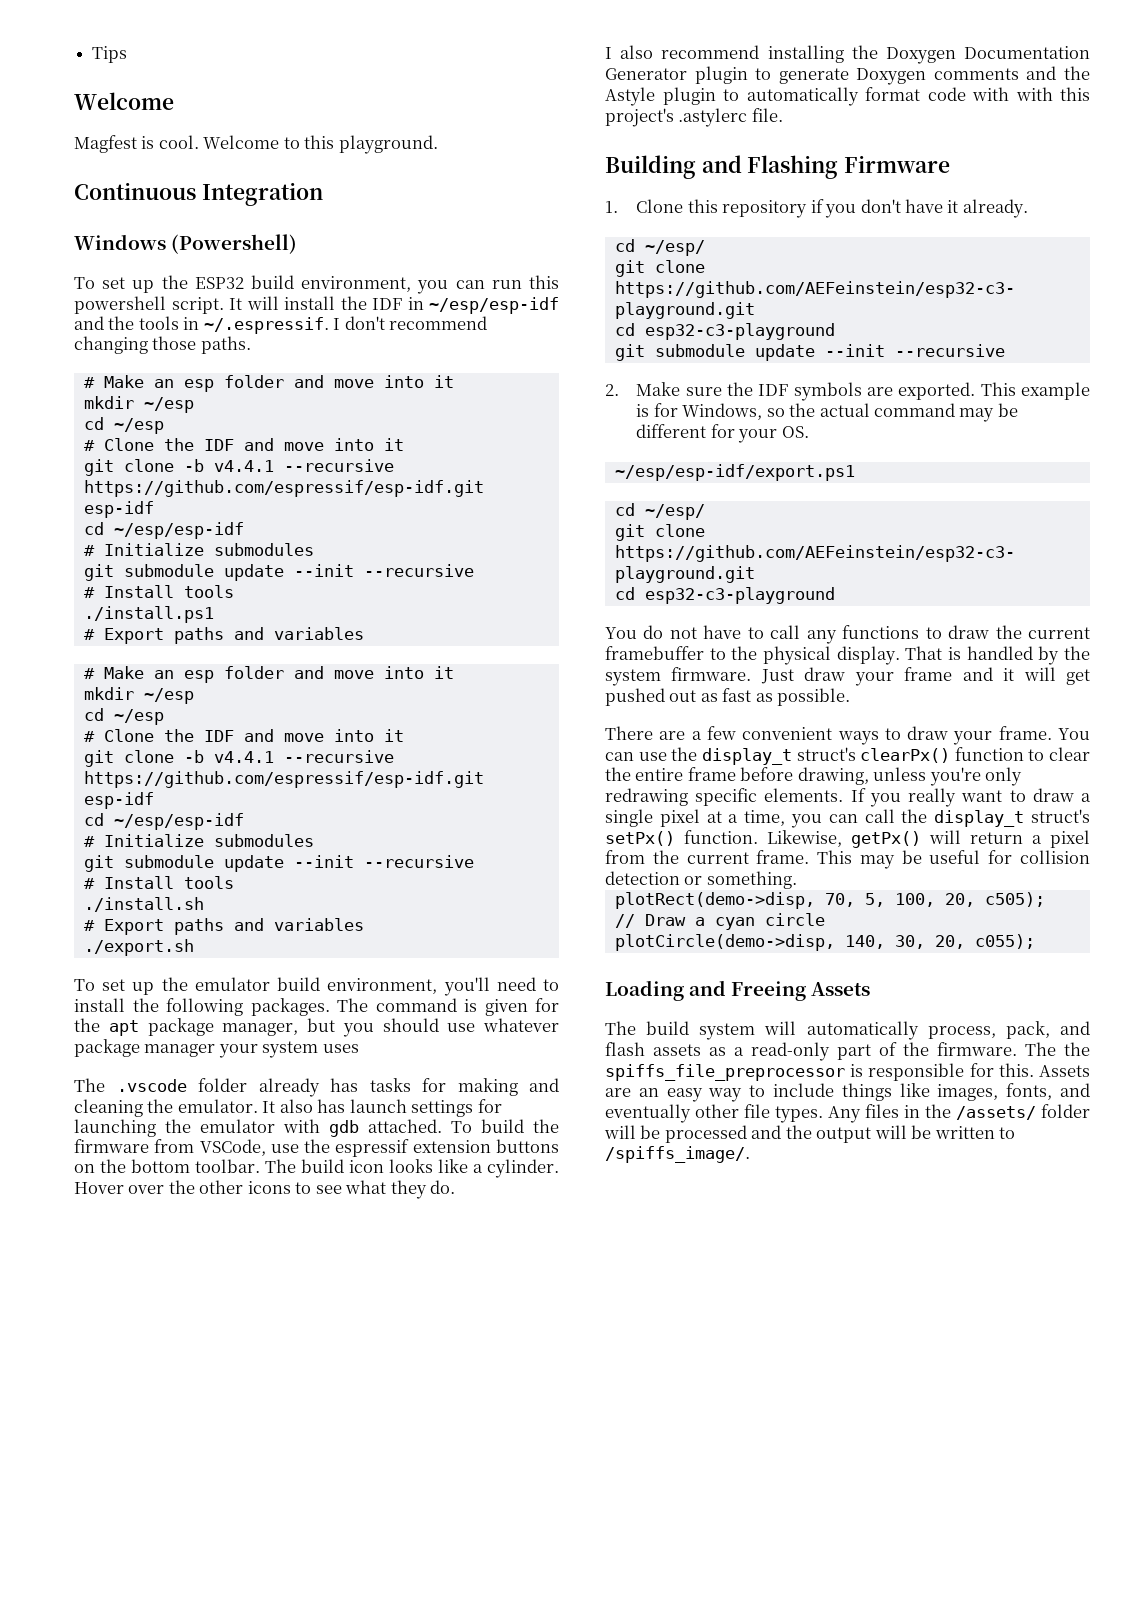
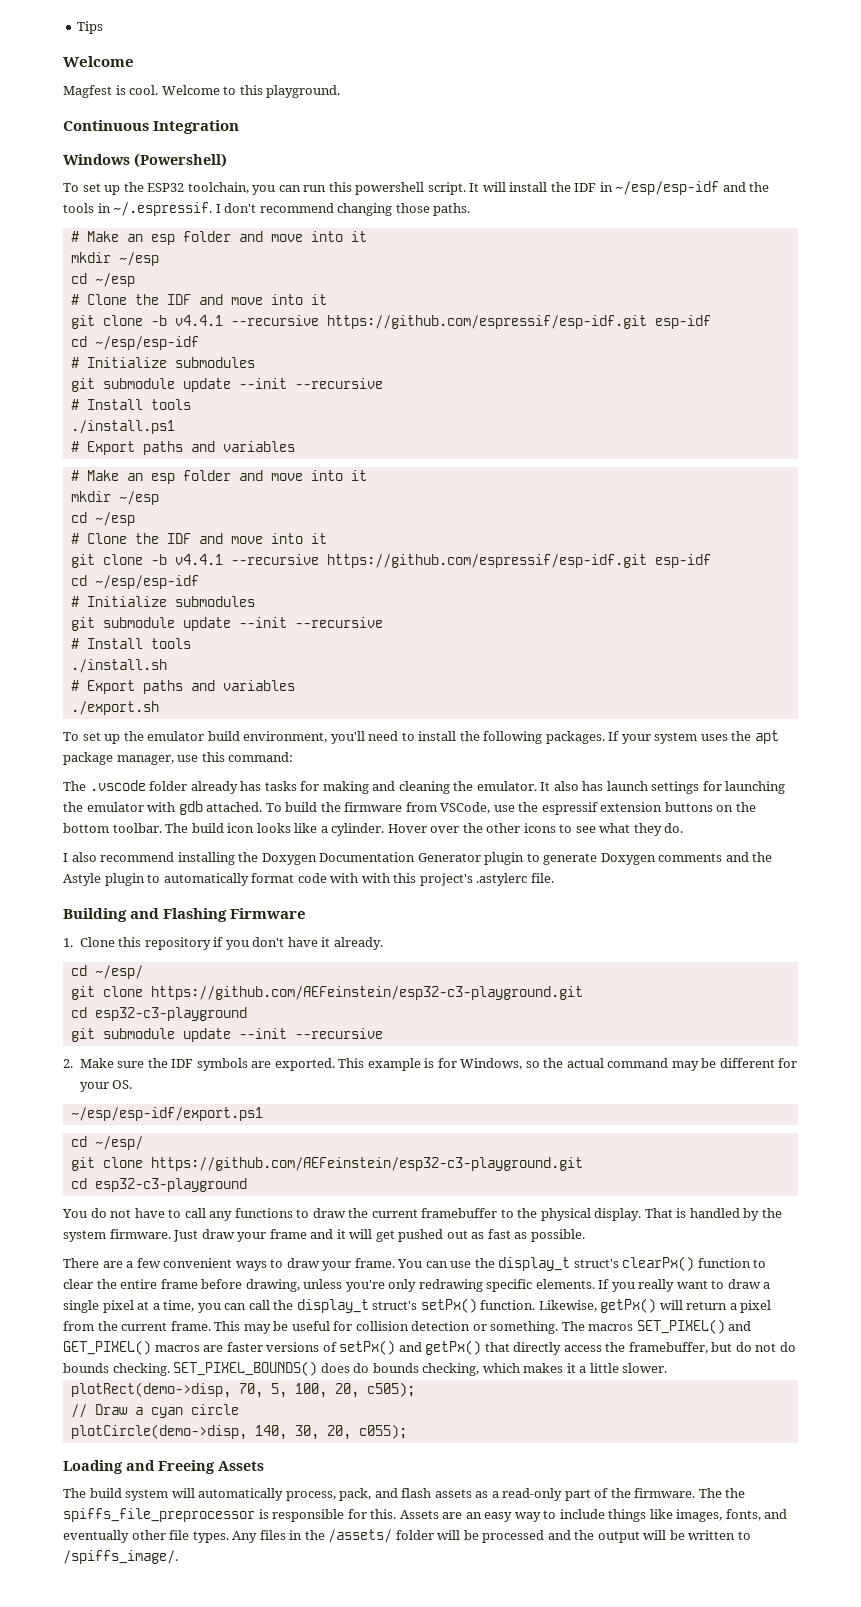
- To set up the ESP32 build environment, you can run this powershell script.
+ To set up the ESP32 toolchain, you can run this powershell script.
- The command is given for the apt package manager, but you should use whatever package manager your system uses
+ If your system uses the apt package manager, use this command:
+ The macros SET_PIXEL() and GET_PIXEL() macros are faster versions of setPx() and getPx() that directly access the framebuffer, but do not do bounds checking. SET_PIXEL_BOUNDS() does do bounds checking, which makes it a little slower.

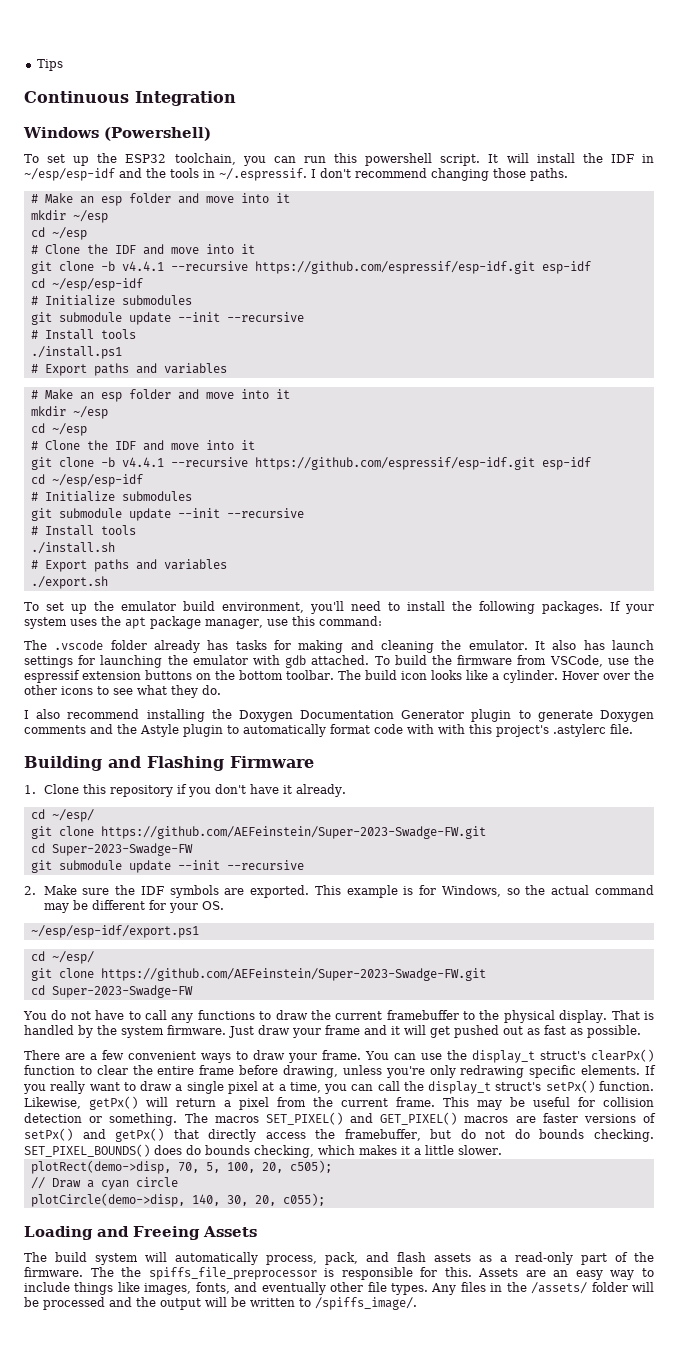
  Tips
- Welcome
- Magfest is cool. Welcome to this playground.
  1. Clone this repository if you don't have it already.
  cd ~/esp/
- git clone https://github.com/AEFeinstein/esp32-c3-playground.git
- cd esp32-c3-playground
+ git clone https://github.com/AEFeinstein/Super-2023-Swadge-FW.git
+ cd Super-2023-Swadge-FW
  ~/esp/esp-idf/export.ps1
  cd ~/esp/
- git clone https://github.com/AEFeinstein/esp32-c3-playground.git
- cd esp32-c3-playground
+ git clone https://github.com/AEFeinstein/Super-2023-Swadge-FW.git
+ cd Super-2023-Swadge-FW

